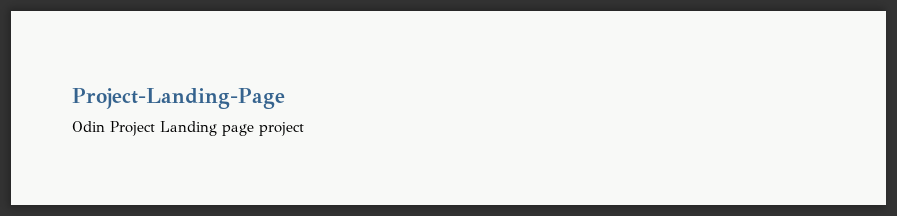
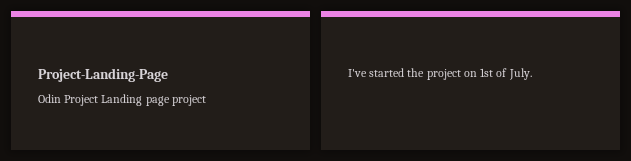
+ I've started the project on 1st of July.

